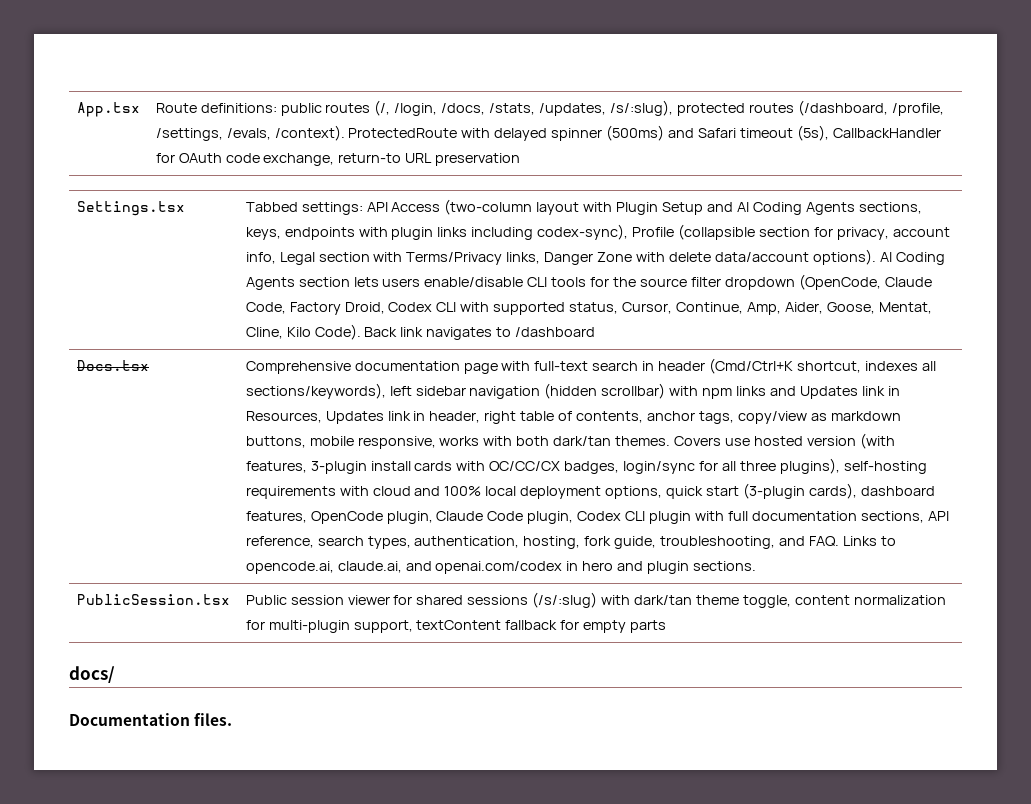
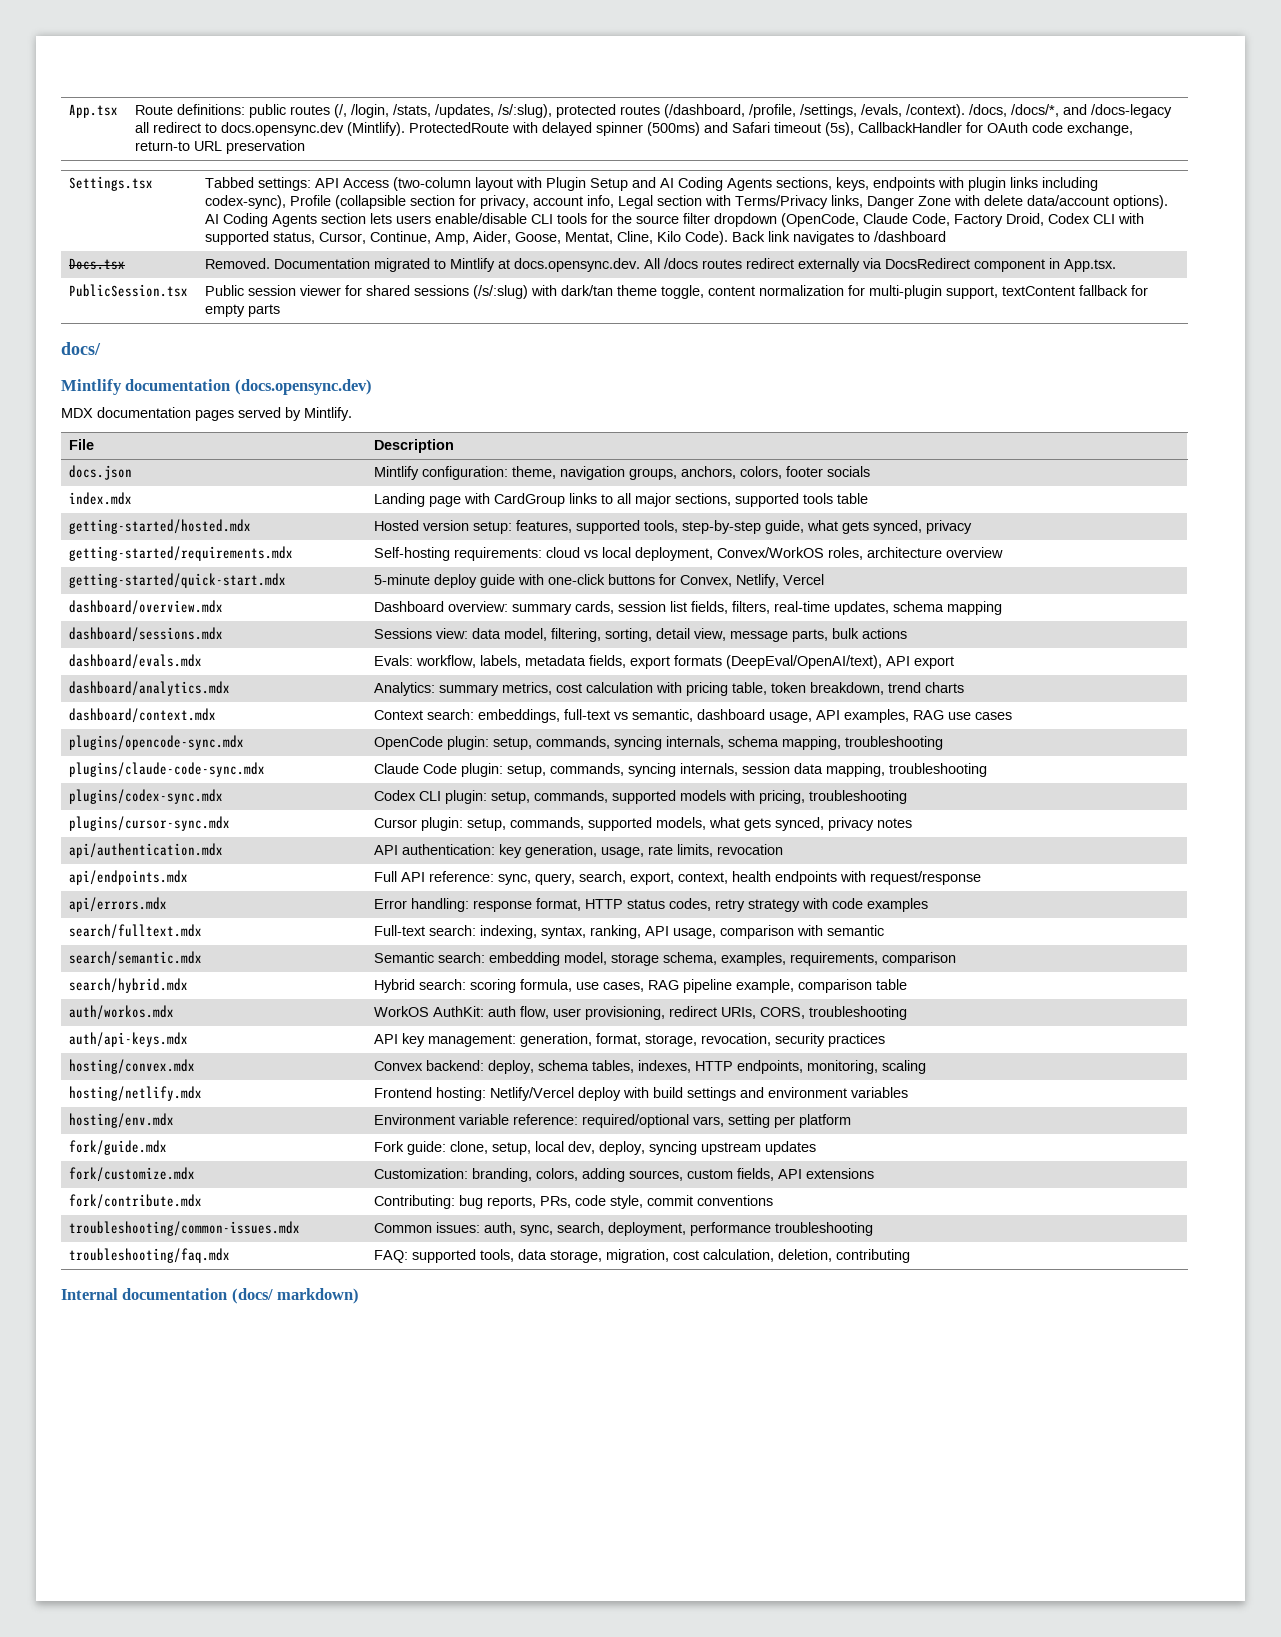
- Route definitions: public routes (/, /login, /docs, /stats, /updates, /s/:slug), protected routes (/dashboard, /profile, /settings, /evals, /context).
+ Route definitions: public routes (/, /login, /stats, /updates, /s/:slug), protected routes (/dashboard, /profile, /settings, /evals, /context).
+ /docs, /docs/*, and /docs-legacy all redirect to docs.opensync.dev (Mintlify).
- Comprehensive documentation page with full-text search in header (Cmd/Ctrl+K shortcut, indexes all sections/keywords), left sidebar navigation (hidden scrollbar) with npm links and Updates link in Resources, Updates link in header, right table of contents, anchor tags, copy/view as markdown buttons, mobile responsive, works with both dark/tan themes. Covers use hosted version (with features, 3-plugin install cards with OC/CC/CX badges, login/sync for all three plugins), self-hosting requirements with cloud and 100% local deployment options, quick start (3-plugin cards), dashboard features, OpenCode plugin, Claude Code plugin, Codex CLI plugin with full documentation sections, API reference, search types, authentication, hosting, fork guide, troubleshooting, and FAQ. Links to opencode.ai, claude.ai, and openai.com/codex in hero and plugin sections.
+ Removed. Documentation migrated to Mintlify at docs.opensync.dev. All /docs routes redirect externally via DocsRedirect component in App.tsx.
- Documentation files.
+ Mintlify documentation (docs.opensync.dev)
+ MDX documentation pages served by Mintlify.
+ File | Description
+ docs.json | Mintlify configuration: theme, navigation groups, anchors, colors, footer socials
+ index.mdx | Landing page with CardGroup links to all major sections, supported tools table
+ getting-started/hosted.mdx | Hosted version setup: features, supported tools, step-by-step guide, what gets synced, privacy
+ getting-started/requirements.mdx | Self-hosting requirements: cloud vs local deployment, Convex/WorkOS roles, architecture overview
+ getting-started/quick-start.mdx | 5-minute deploy guide with one-click buttons for Convex, Netlify, Vercel
+ dashboard/overview.mdx | Dashboard overview: summary cards, session list fields, filters, real-time updates, schema mapping
+ dashboard/sessions.mdx | Sessions view: data model, filtering, sorting, detail view, message parts, bulk actions
+ dashboard/evals.mdx | Evals: workflow, labels, metadata fields, export formats (DeepEval/OpenAI/text), API export
+ dashboard/analytics.mdx | Analytics: summary metrics, cost calculation with pricing table, token breakdown, trend charts
+ dashboard/context.mdx | Context search: embeddings, full-text vs semantic, dashboard usage, API examples, RAG use cases
+ plugins/opencode-sync.mdx | OpenCode plugin: setup, commands, syncing internals, schema mapping, troubleshooting
+ plugins/claude-code-sync.mdx | Claude Code plugin: setup, commands, syncing internals, session data mapping, troubleshooting
+ plugins/codex-sync.mdx | Codex CLI plugin: setup, commands, supported models with pricing, troubleshooting
+ plugins/cursor-sync.mdx | Cursor plugin: setup, commands, supported models, what gets synced, privacy notes
+ api/authentication.mdx | API authentication: key generation, usage, rate limits, revocation
+ api/endpoints.mdx | Full API reference: sync, query, search, export, context, health endpoints with request/response
+ api/errors.mdx | Error handling: response format, HTTP status codes, retry strategy with code examples
+ search/fulltext.mdx | Full-text search: indexing, syntax, ranking, API usage, comparison with semantic
+ search/semantic.mdx | Semantic search: embedding model, storage schema, examples, requirements, comparison
+ search/hybrid.mdx | Hybrid search: scoring formula, use cases, RAG pipeline example, comparison table
+ auth/workos.mdx | WorkOS AuthKit: auth flow, user provisioning, redirect URIs, CORS, troubleshooting
+ auth/api-keys.mdx | API key management: generation, format, storage, revocation, security practices
+ hosting/convex.mdx | Convex backend: deploy, schema tables, indexes, HTTP endpoints, monitoring, scaling
+ hosting/netlify.mdx | Frontend hosting: Netlify/Vercel deploy with build settings and environment variables
+ hosting/env.mdx | Environment variable reference: required/optional vars, setting per platform
+ fork/guide.mdx | Fork guide: clone, setup, local dev, deploy, syncing upstream updates
+ fork/customize.mdx | Customization: branding, colors, adding sources, custom fields, API extensions
+ fork/contribute.mdx | Contributing: bug reports, PRs, code style, commit conventions
+ troubleshooting/common-issues.mdx | Common issues: auth, sync, search, deployment, performance troubleshooting
+ troubleshooting/faq.mdx | FAQ: supported tools, data storage, migration, cost calculation, deletion, contributing
+ Internal documentation (docs/ markdown)

